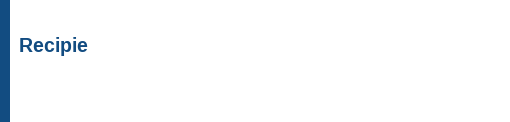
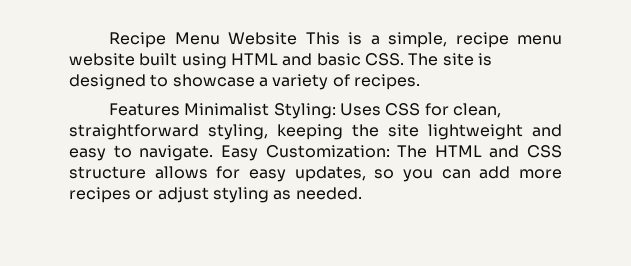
- Recipie
+ Recipe Menu Website This is a simple, recipe menu website built using HTML and basic CSS. The site is designed to showcase a variety of recipes.
+ Features Minimalist Styling: Uses CSS for clean, straightforward styling, keeping the site lightweight and easy to navigate. Easy Customization: The HTML and CSS structure allows for easy updates, so you can add more recipes or adjust styling as needed.

